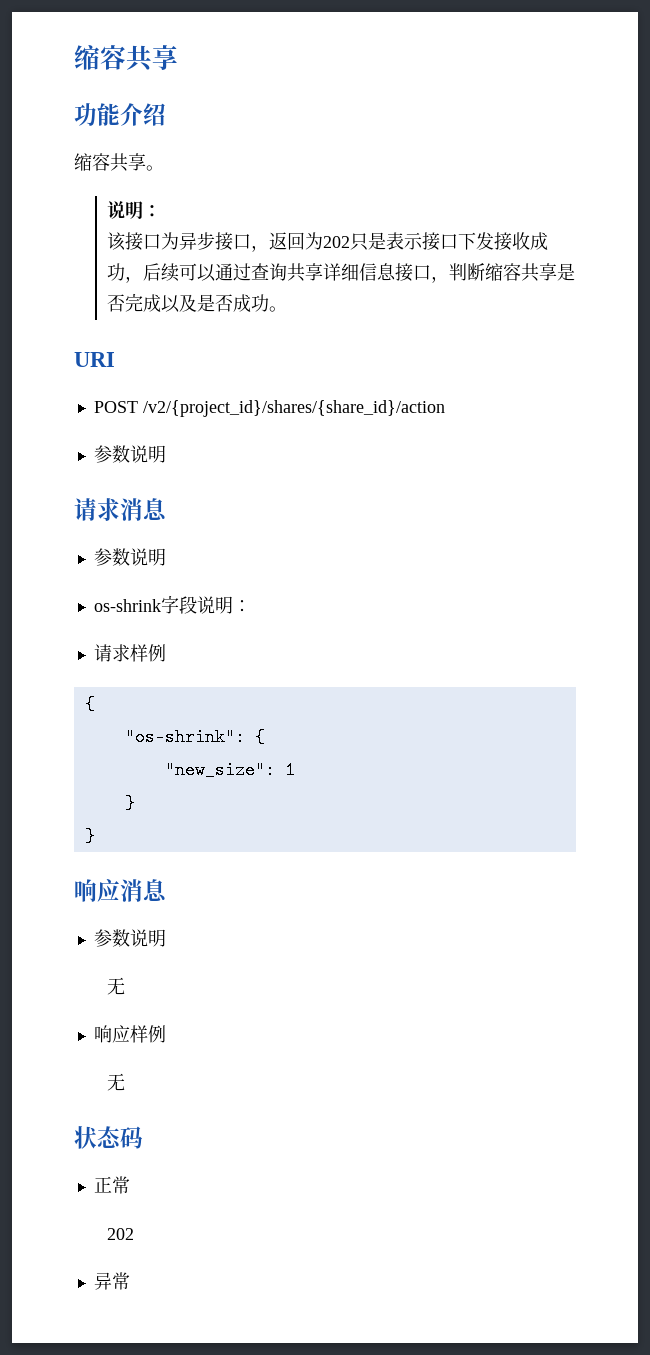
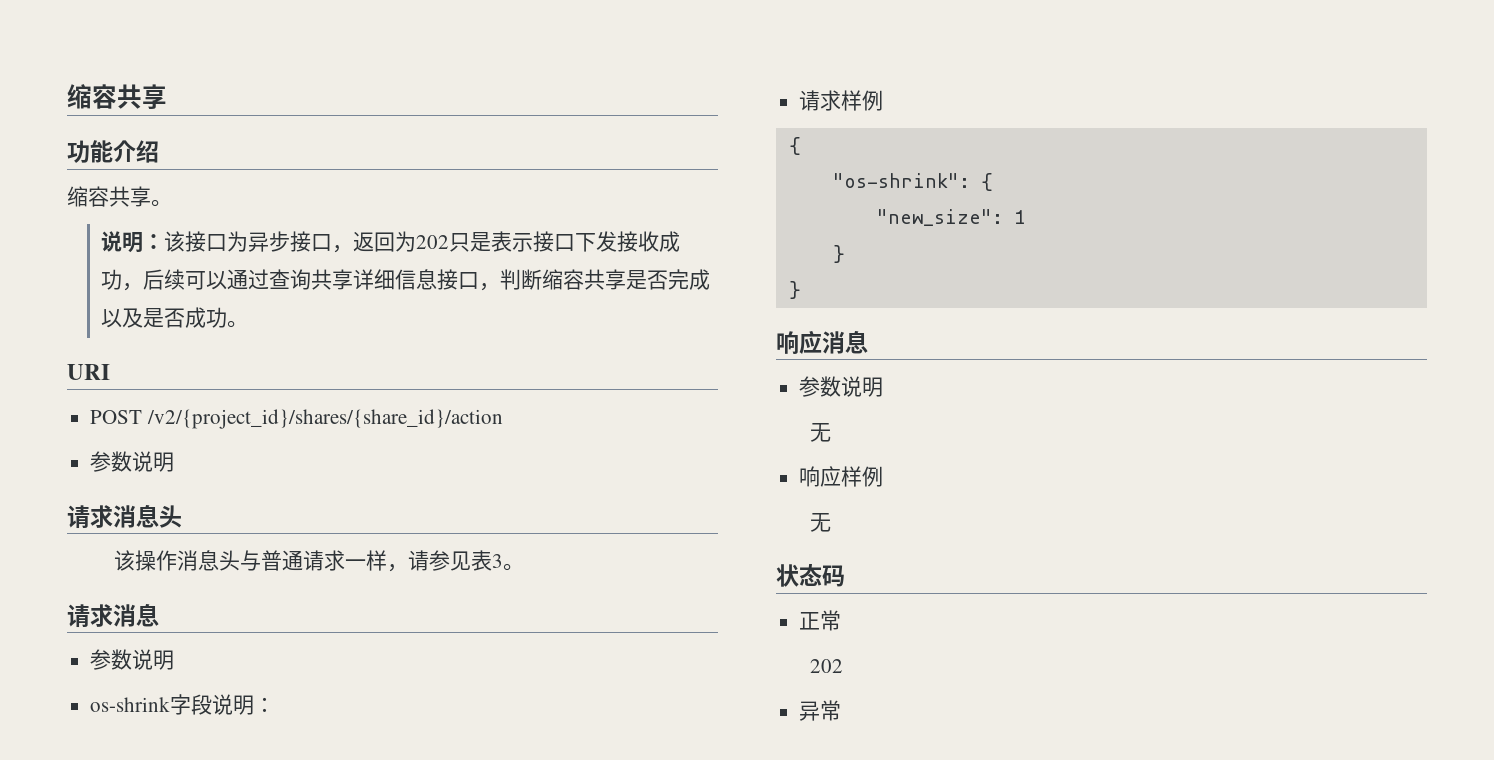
  缩容共享。
- 说明：
- 该接口为异步接口，返回为202只是表示接口下发接收成功，后续可以通过查询共享详细信息接口，判断缩容共享是否完成以及是否成功。
+ 说明：该接口为异步接口，返回为202只是表示接口下发接收成功，后续可以通过查询共享详细信息接口，判断缩容共享是否完成以及是否成功。
+ 请求消息头
+ 该操作消息头与普通请求一样，请参见表3。

